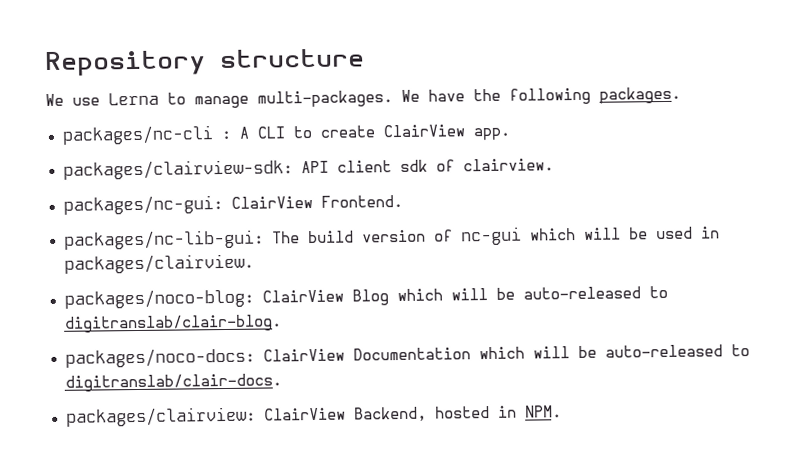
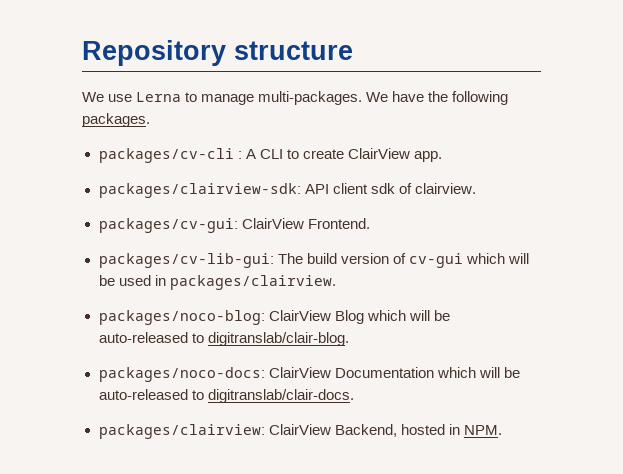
- packages/nc-cli : A CLI to create ClairView app.
+ packages/cv-cli : A CLI to create ClairView app.
- packages/nc-gui: ClairView Frontend.
+ packages/cv-gui: ClairView Frontend.
- packages/nc-lib-gui: The build version of nc-gui which will be used in packages/clairview.
+ packages/cv-lib-gui: The build version of cv-gui which will be used in packages/clairview.

